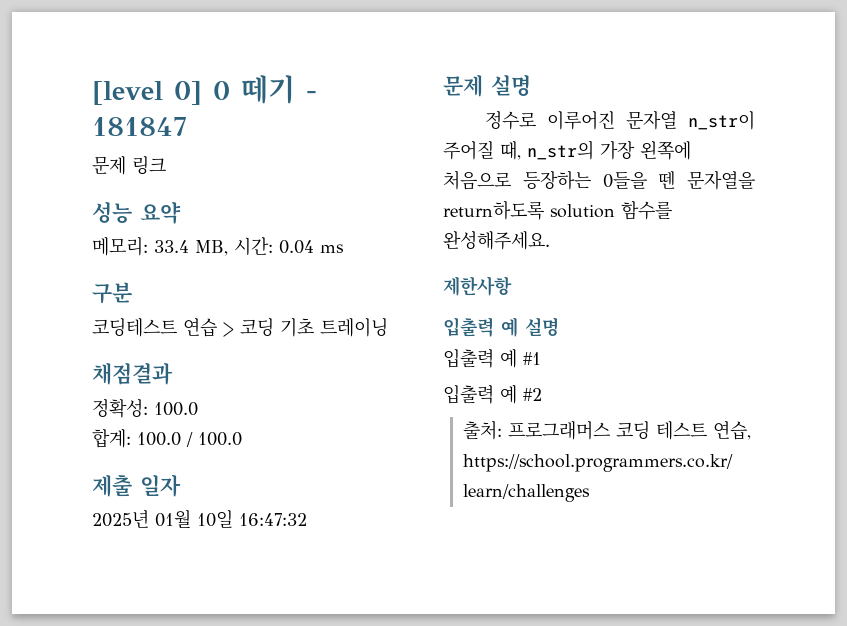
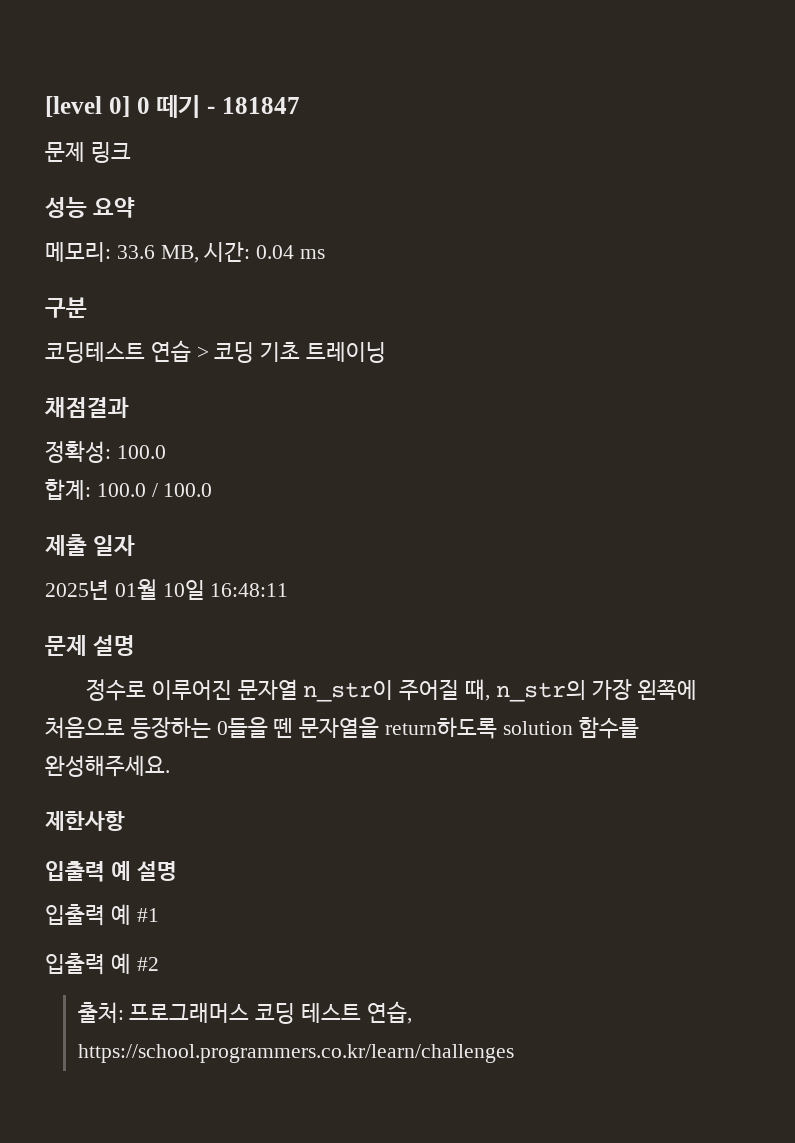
- 메모리: 33.4 MB, 시간: 0.04 ms
+ 메모리: 33.6 MB, 시간: 0.04 ms
- 2025년 01월 10일 16:47:32
+ 2025년 01월 10일 16:48:11

